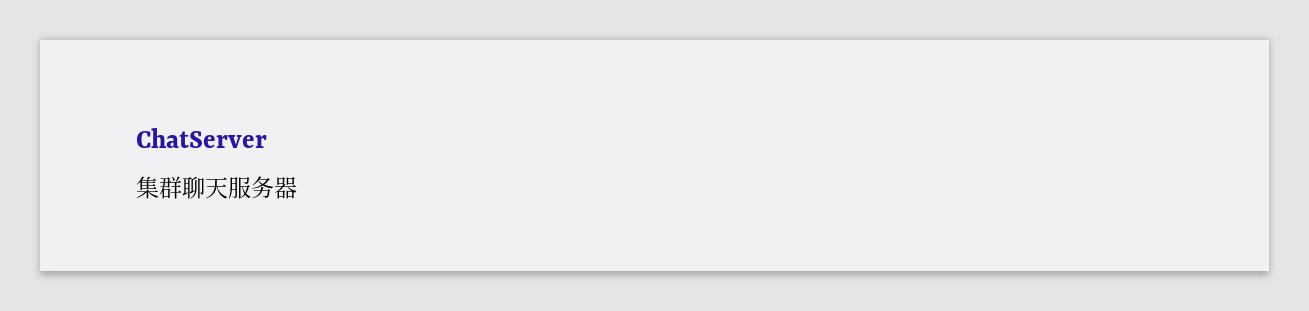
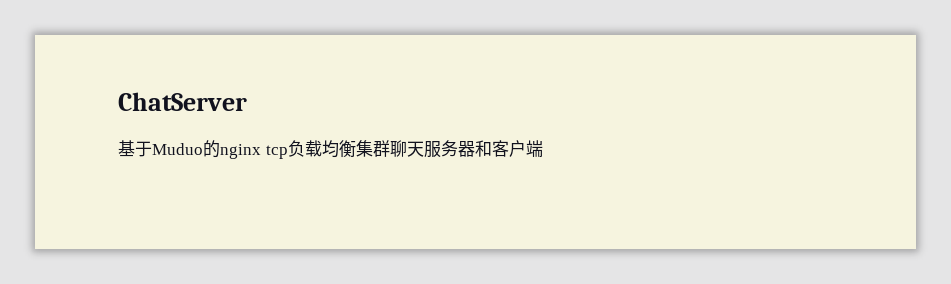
- 集群聊天服务器
+ 基于Muduo的nginx tcp负载均衡集群聊天服务器和客户端

